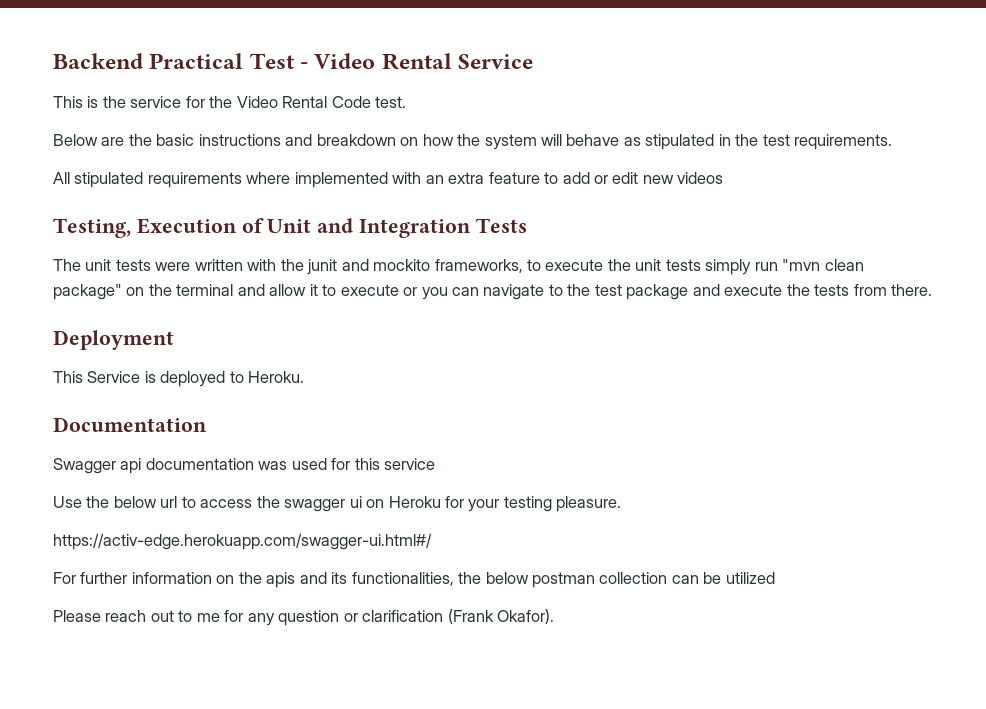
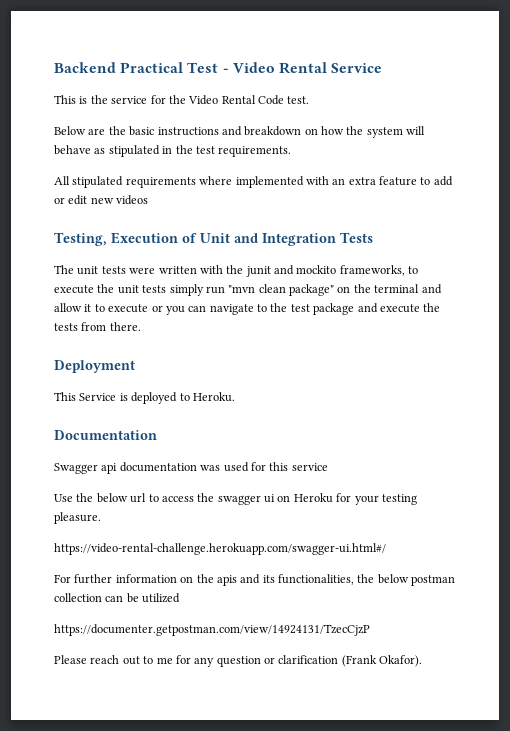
- https://activ-edge.herokuapp.com/swagger-ui.html#/
+ https://video-rental-challenge.herokuapp.com/swagger-ui.html#/
+ https://documenter.getpostman.com/view/14924131/TzecCjzP

